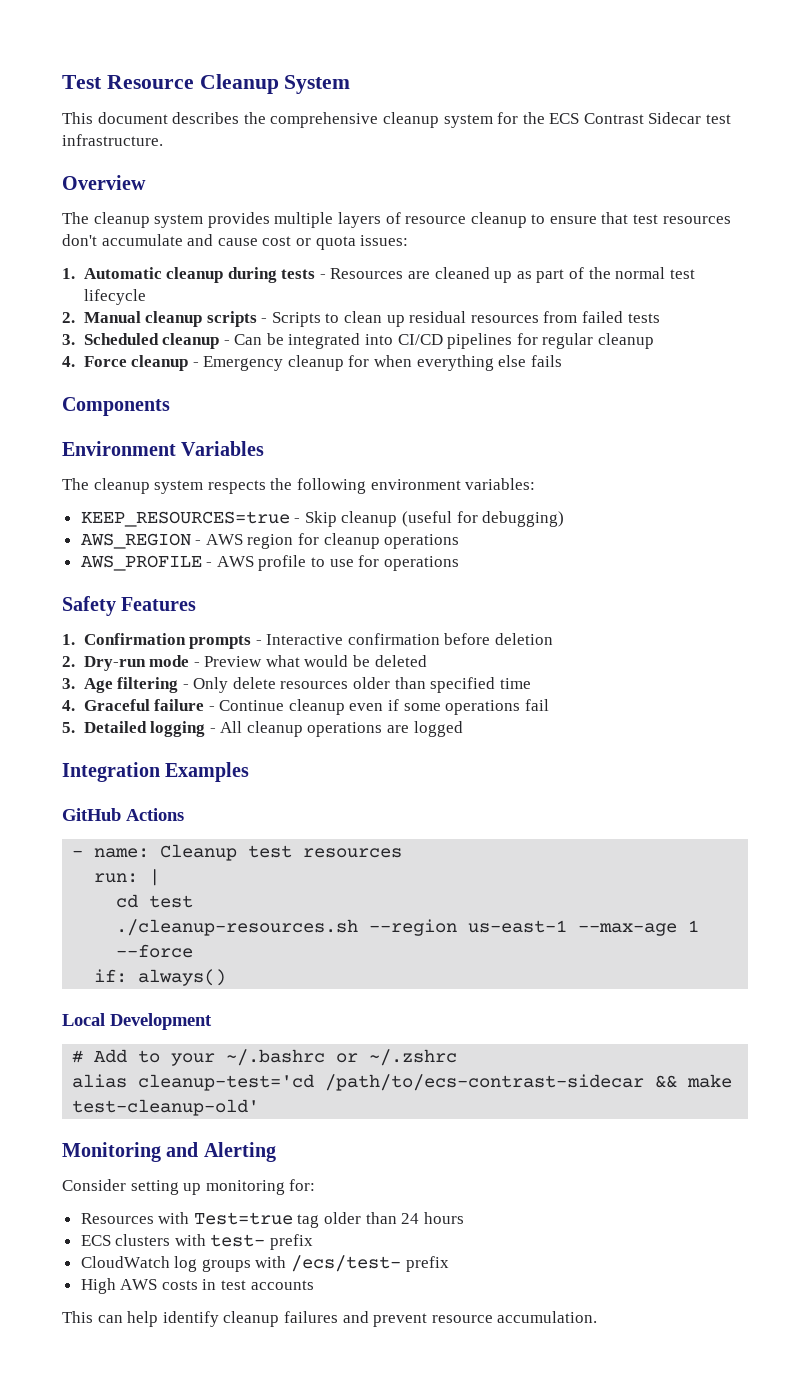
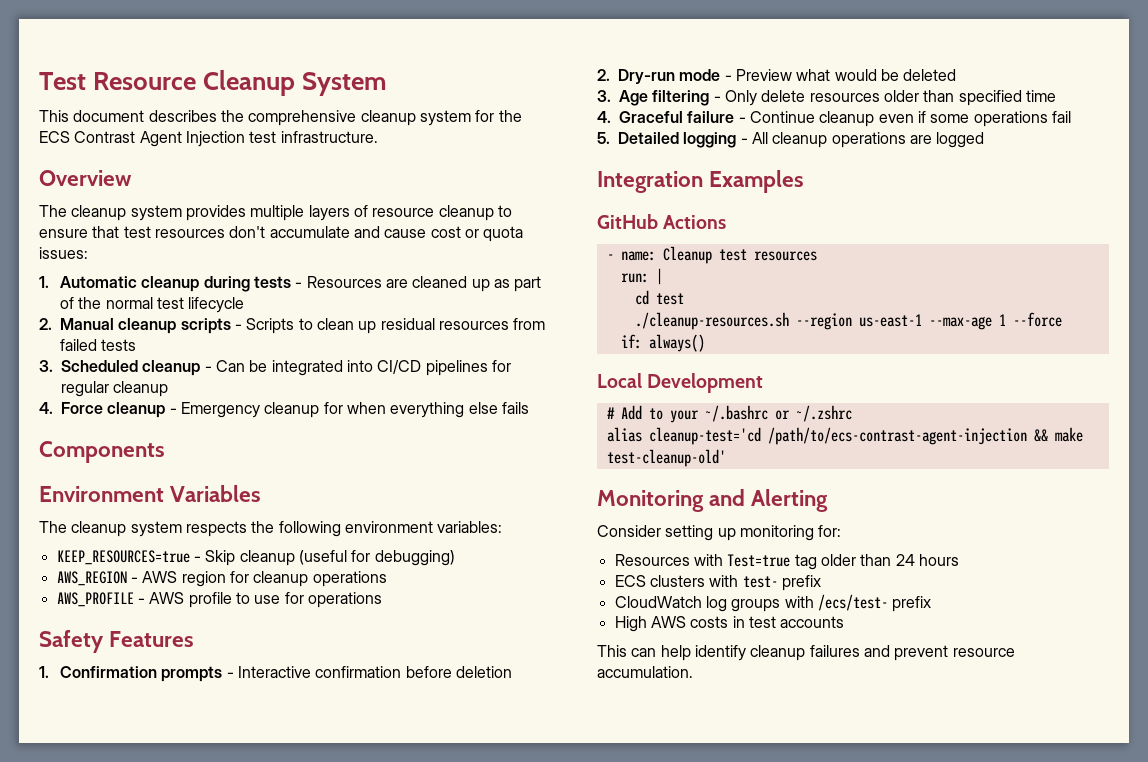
- This document describes the comprehensive cleanup system for the ECS Contrast Sidecar test infrastructure.
+ This document describes the comprehensive cleanup system for the ECS Contrast Agent Injection test infrastructure.
- alias cleanup-test='cd /path/to/ecs-contrast-sidecar && make test-cleanup-old'
+ alias cleanup-test='cd /path/to/ecs-contrast-agent-injection && make test-cleanup-old'

